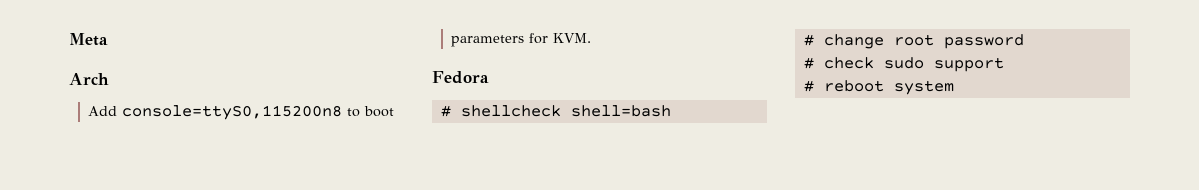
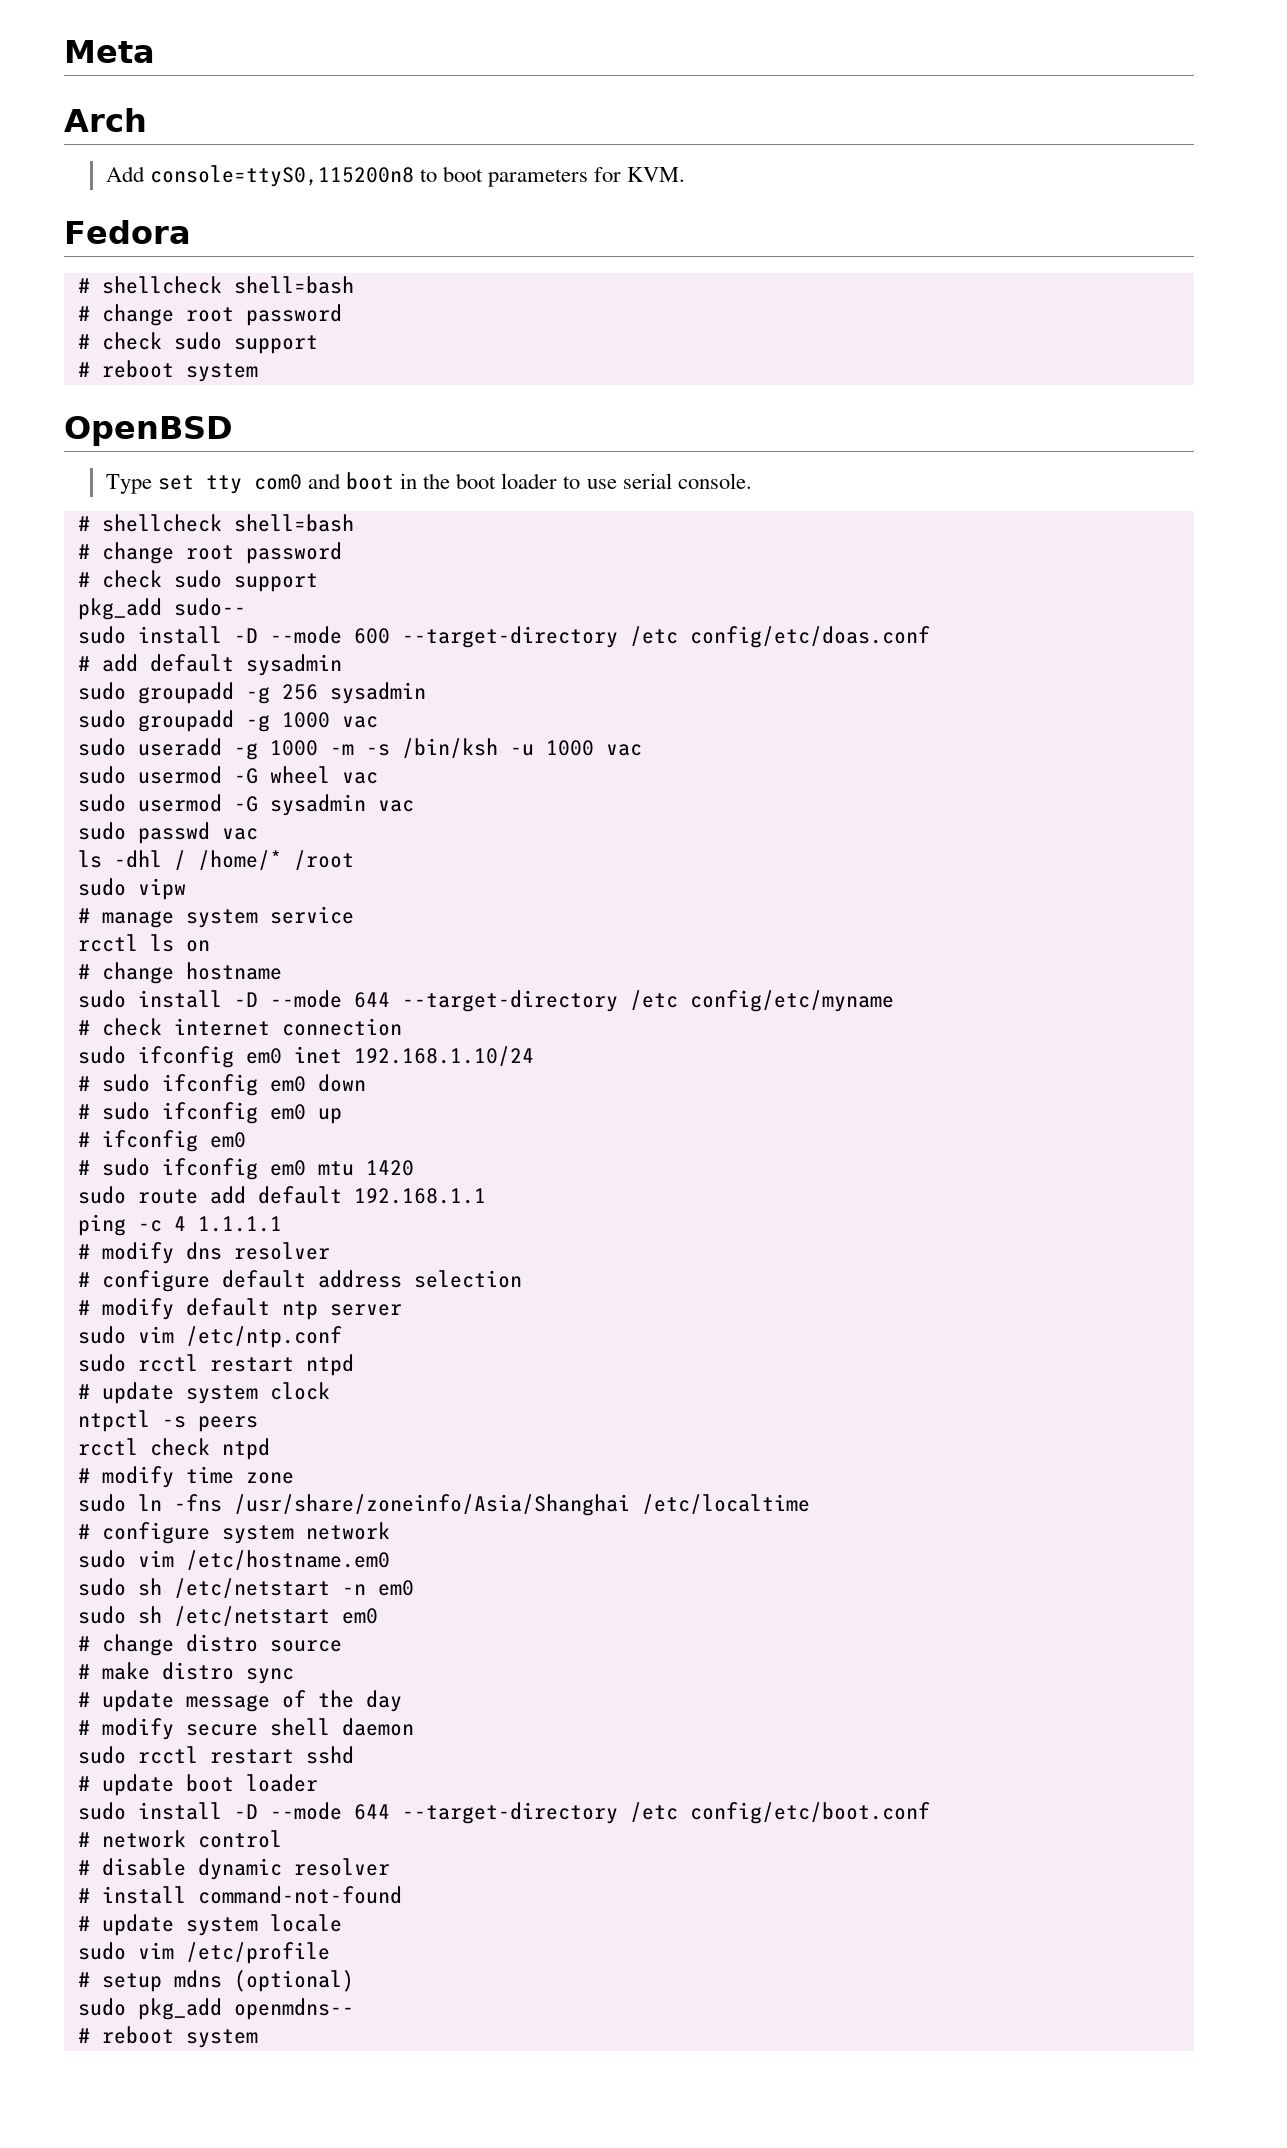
+ OpenBSD
+ Type set tty com0 and boot in the boot loader to use serial console.
+ # shellcheck shell=bash
+ # change root password
+ # check sudo support
+ pkg_add sudo--
+ sudo install -D --mode 600 --target-directory /etc config/etc/doas.conf
+ # add default sysadmin
+ sudo groupadd -g 256 sysadmin
+ sudo groupadd -g 1000 vac
+ sudo useradd -g 1000 -m -s /bin/ksh -u 1000 vac
+ sudo usermod -G wheel vac
+ sudo usermod -G sysadmin vac
+ sudo passwd vac
+ ls -dhl / /home/* /root
+ sudo vipw
+ # manage system service
+ rcctl ls on
+ # change hostname
+ sudo install -D --mode 644 --target-directory /etc config/etc/myname
+ # check internet connection
+ sudo ifconfig em0 inet 192.168.1.10/24
+ # sudo ifconfig em0 down
+ # sudo ifconfig em0 up
+ # ifconfig em0
+ # sudo ifconfig em0 mtu 1420
+ sudo route add default 192.168.1.1
+ ping -c 4 1.1.1.1
+ # modify dns resolver
+ # configure default address selection
+ # modify default ntp server
+ sudo vim /etc/ntp.conf
+ sudo rcctl restart ntpd
+ # update system clock
+ ntpctl -s peers
+ rcctl check ntpd
+ # modify time zone
+ sudo ln -fns /usr/share/zoneinfo/Asia/Shanghai /etc/localtime
+ # configure system network
+ sudo vim /etc/hostname.em0
+ sudo sh /etc/netstart -n em0
+ sudo sh /etc/netstart em0
+ # change distro source
+ # make distro sync
+ # update message of the day
+ # modify secure shell daemon
+ sudo rcctl restart sshd
+ # update boot loader
+ sudo install -D --mode 644 --target-directory /etc config/etc/boot.conf
+ # network control
+ # disable dynamic resolver
+ # install command-not-found
+ # update system locale
+ sudo vim /etc/profile
+ # setup mdns (optional)
+ sudo pkg_add openmdns--
+ # reboot system

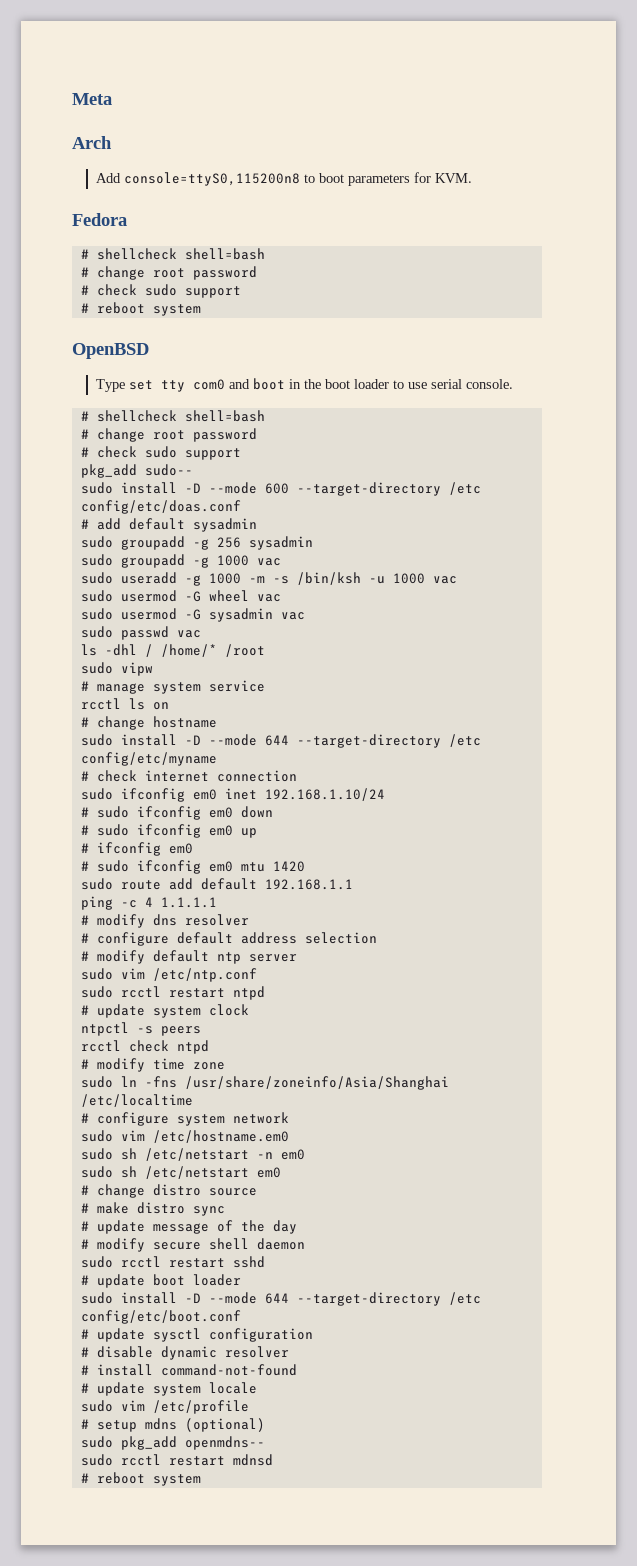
- # network control
+ # update sysctl configuration
+ sudo rcctl restart mdnsd

